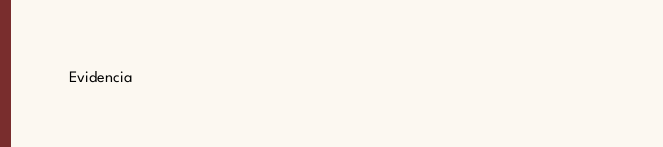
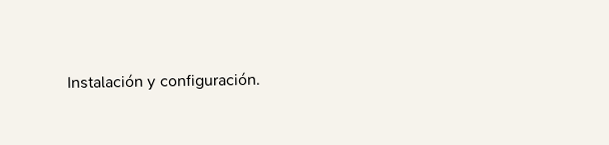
- Evidencia
+ Instalación y configuración.

